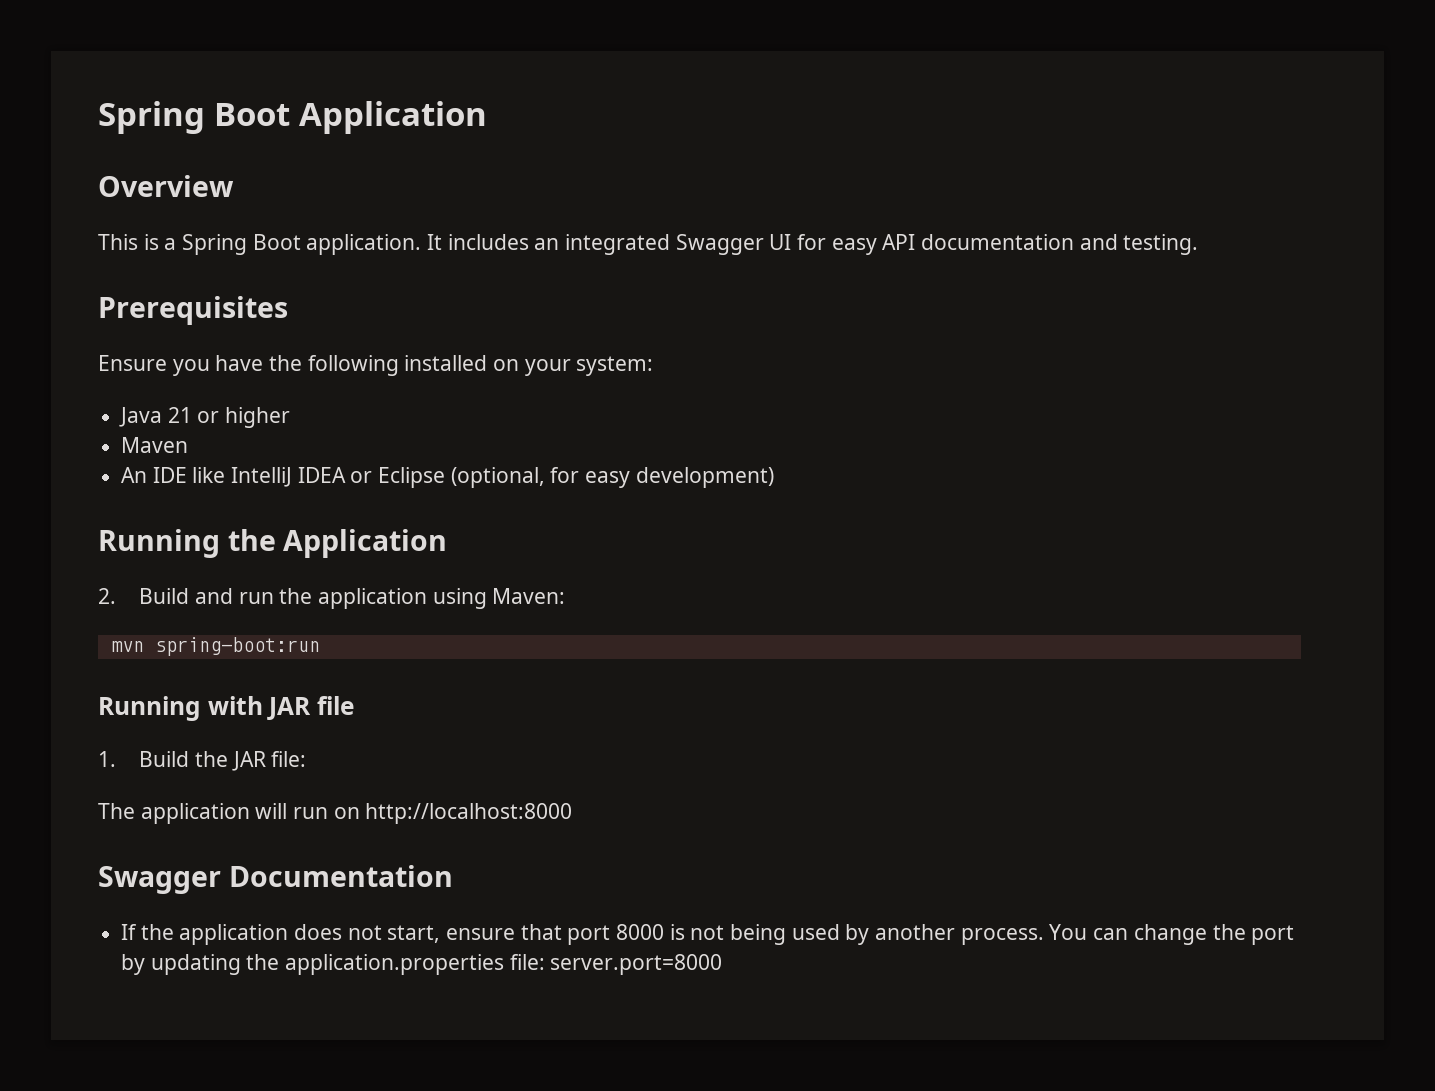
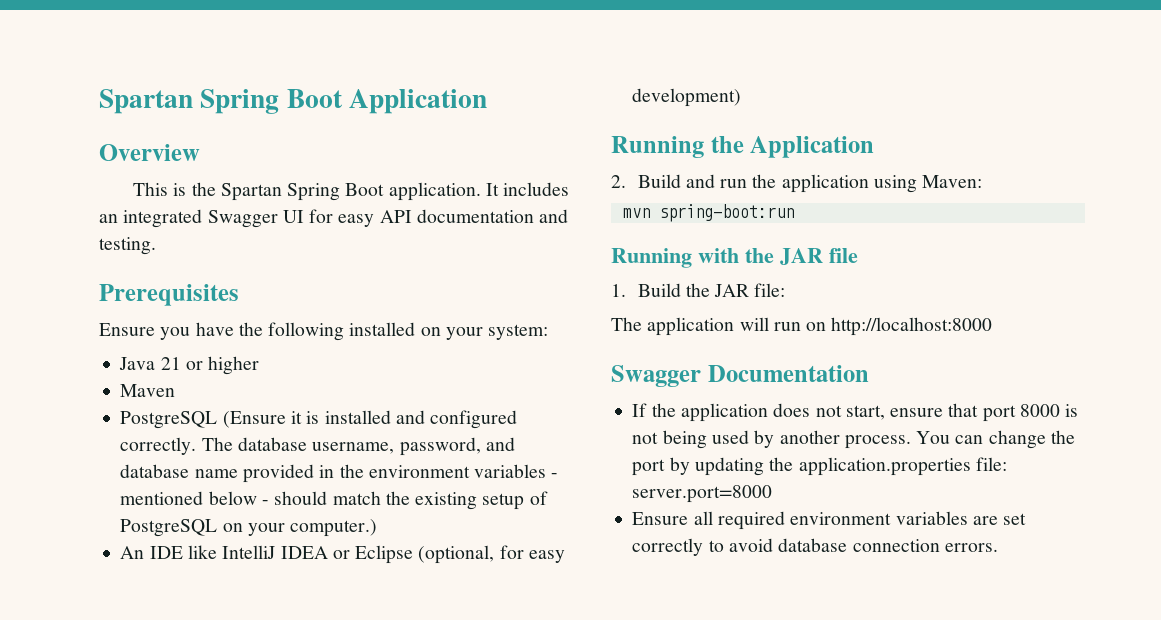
- Spring Boot Application
+ Spartan Spring Boot Application
- This is a Spring Boot application.
+ This is the Spartan Spring Boot application.
+ PostgreSQL (Ensure it is installed and configured correctly. The database username, password, and database name provided in the environment variables - mentioned below - should match the existing setup of PostgreSQL on your computer.)
- Running with JAR file
+ Running with the JAR file
+ Ensure all required environment variables are set correctly to avoid database connection errors.

